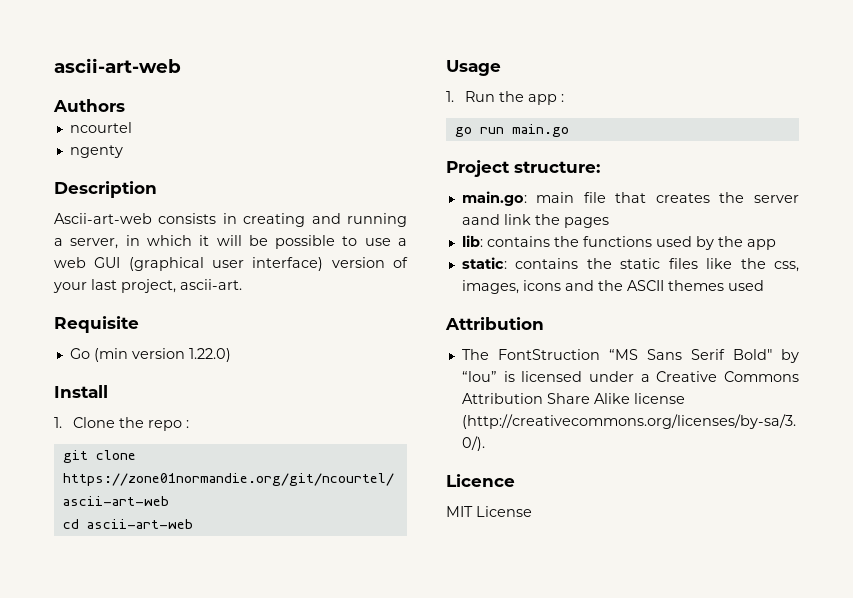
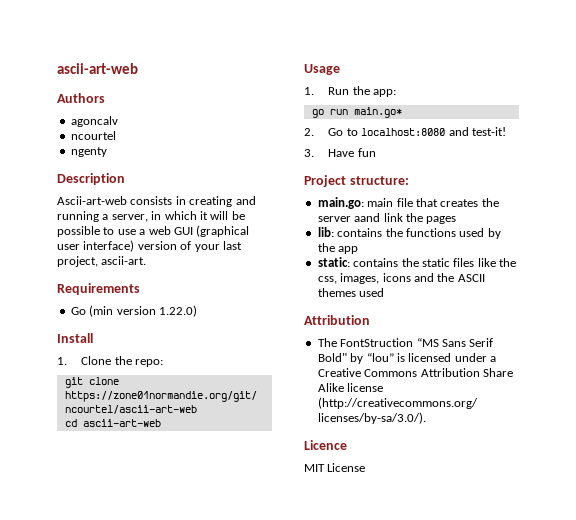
+ agoncalv
- Requisite
+ Requirements
- 1. Clone the repo :
+ 1. Clone the repo:
- 1. Run the app :
+ 1. Run the app:
- go run main.go
+ go run main.go*
+ 2. Go to localhost:8080 and test-it!
+ 3. Have fun

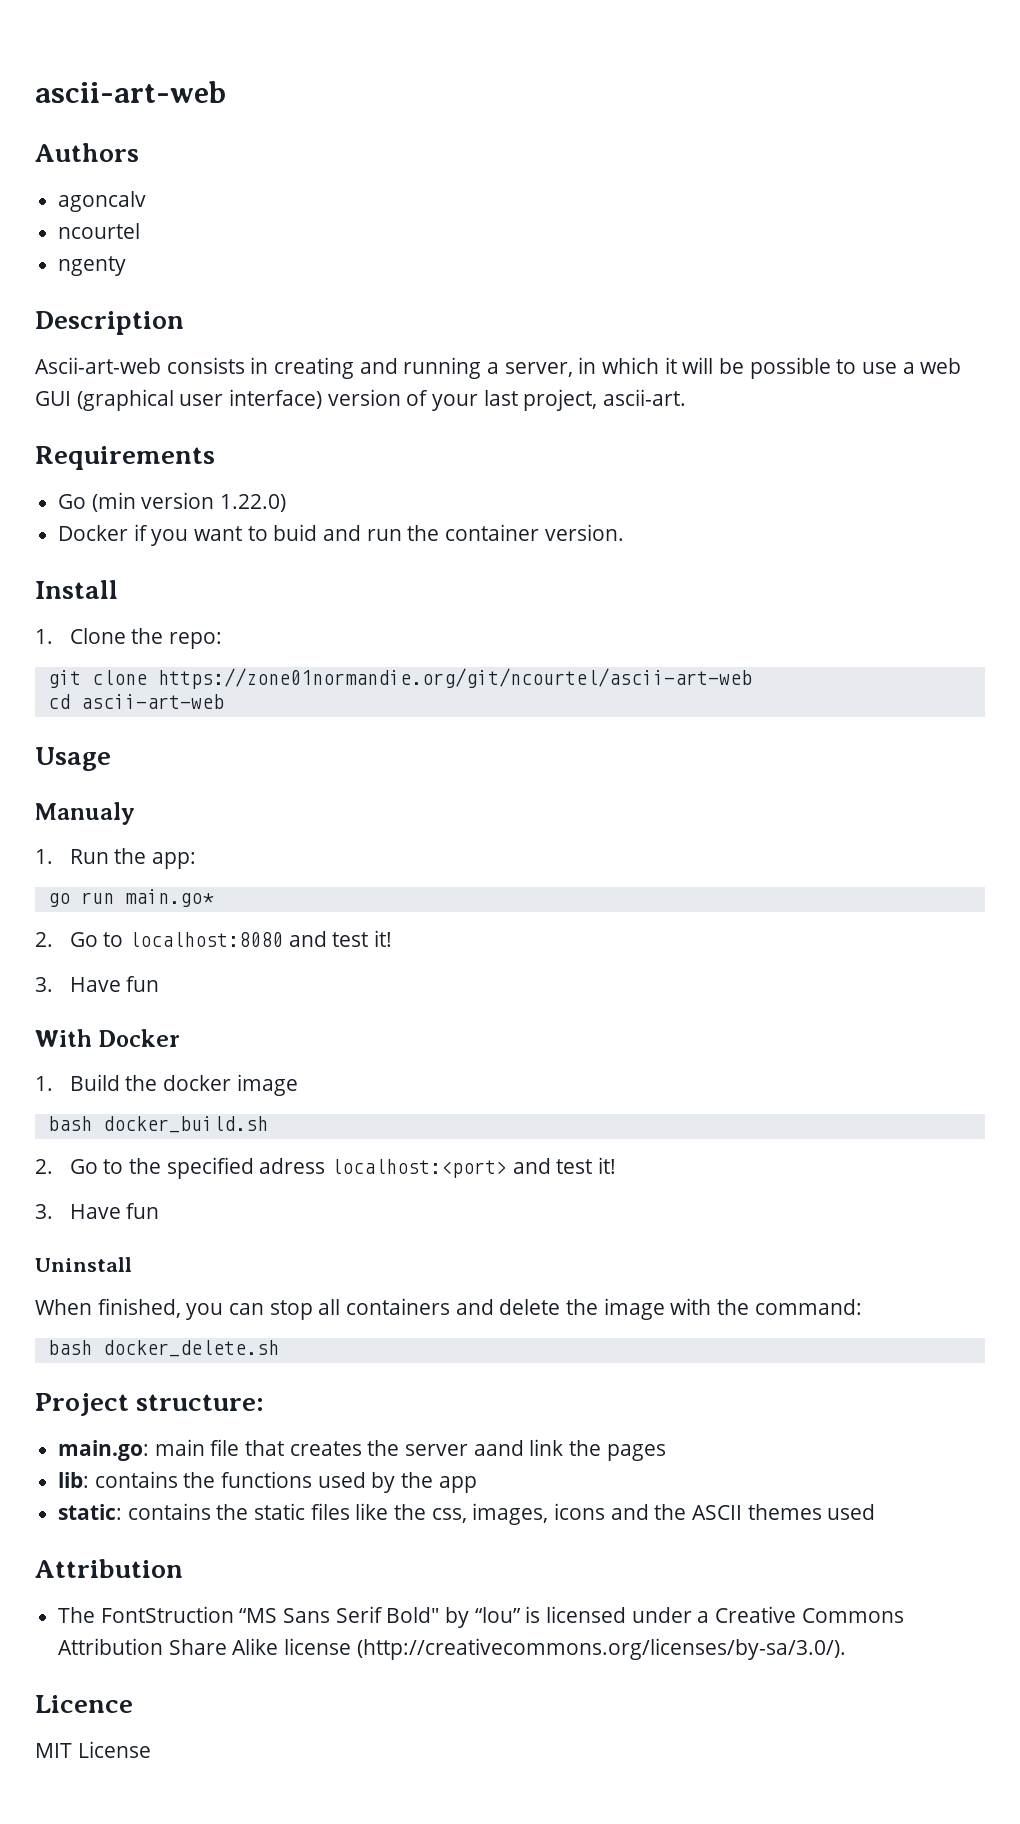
+ Docker if you want to buid and run the container version.
+ Manualy
- 2. Go to localhost:8080 and test-it!
+ 2. Go to localhost:8080 and test it!
  3. Have fun
+ With Docker
+ 1. Build the docker image
+ bash docker_build.sh
+ 2. Go to the specified adress localhost:<port> and test it!
+ 3. Have fun
+ Uninstall
+ When finished, you can stop all containers and delete the image with the command:
+ bash docker_delete.sh

